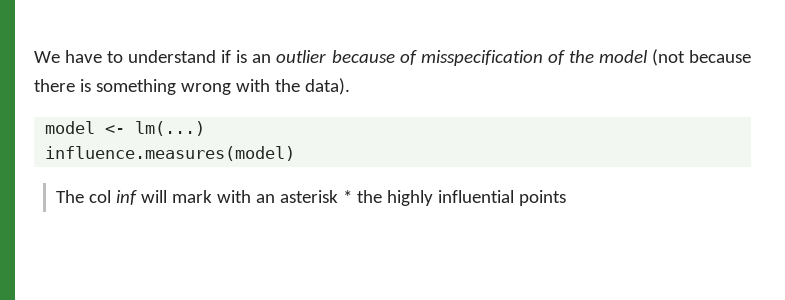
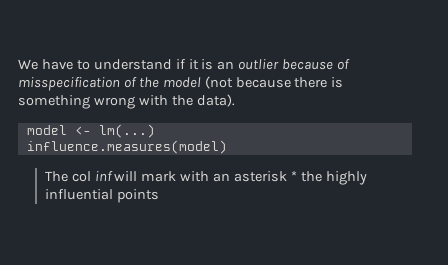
- We have to understand if is an outlier because of misspecification of the model (not because there is something wrong with the data).
+ We have to understand if it is an outlier because of misspecification of the model (not because there is something wrong with the data).

